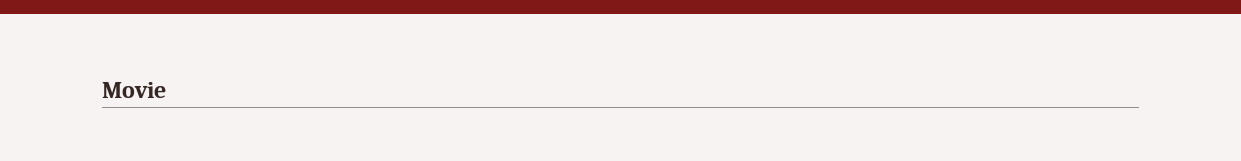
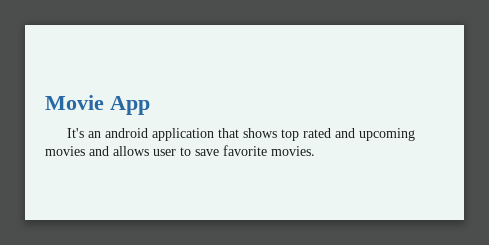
- Movie
+ Movie App
+ It's an android application that shows top rated and upcoming movies and allows user to save favorite movies.

